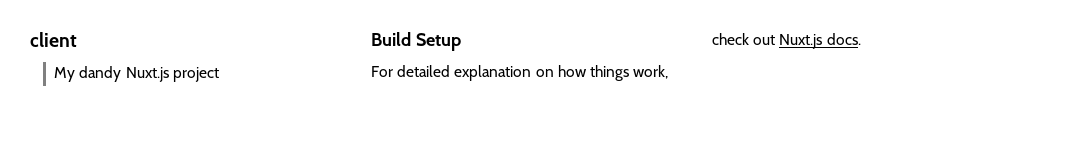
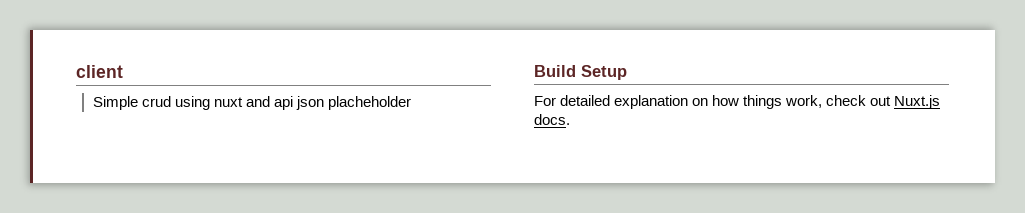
- My dandy Nuxt.js project
+ Simple crud using nuxt and api json placheholder

